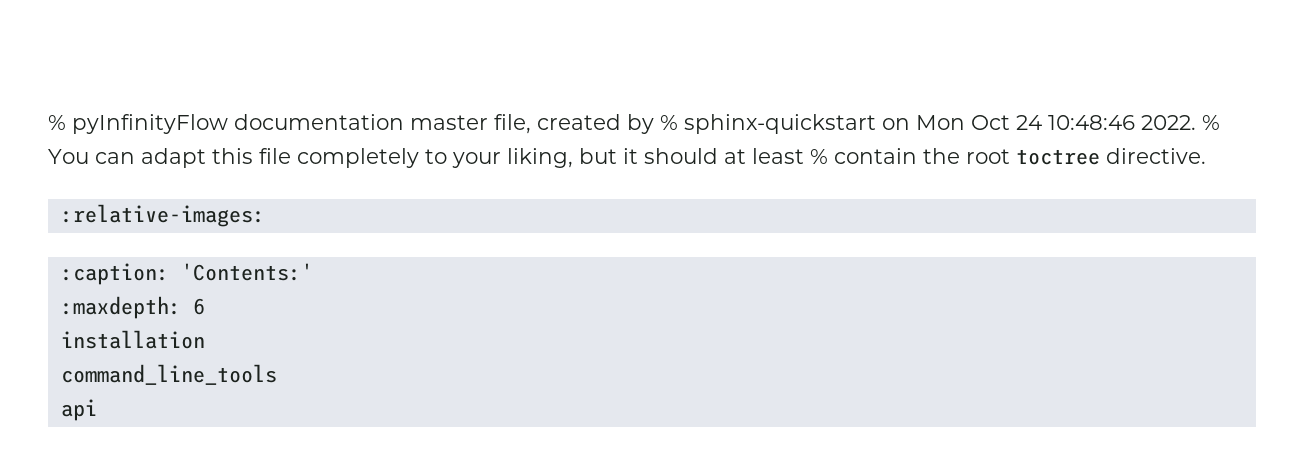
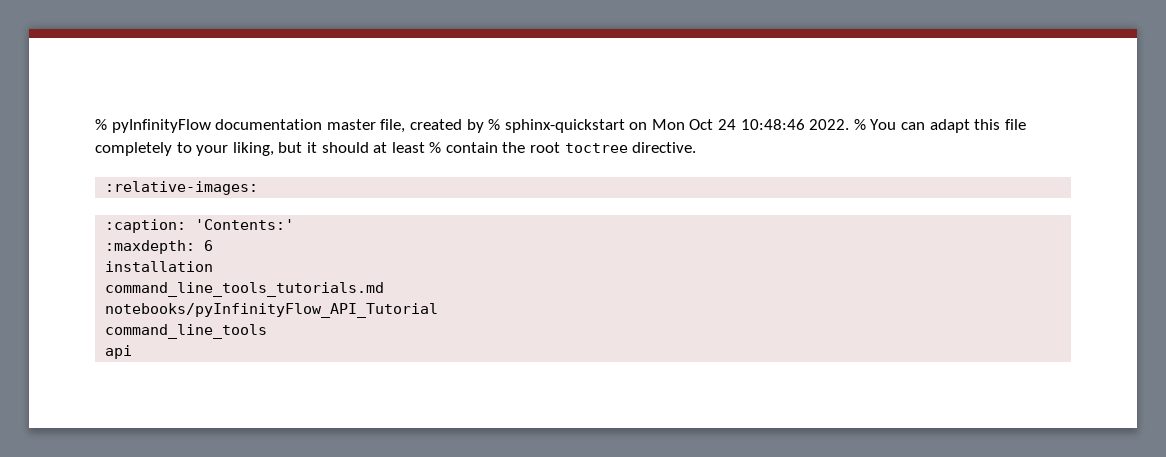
+ command_line_tools_tutorials.md
+ notebooks/pyInfinityFlow_API_Tutorial

